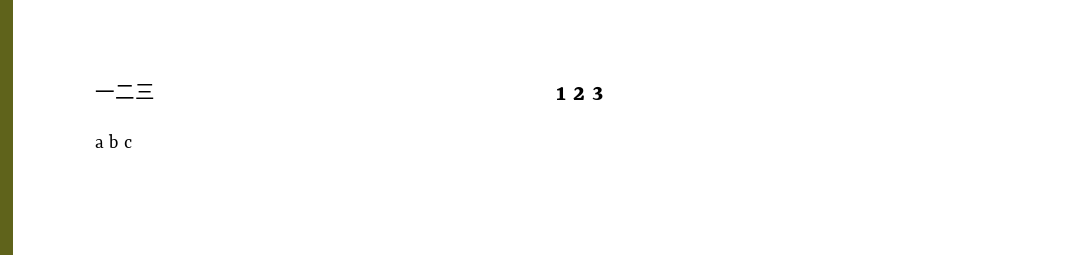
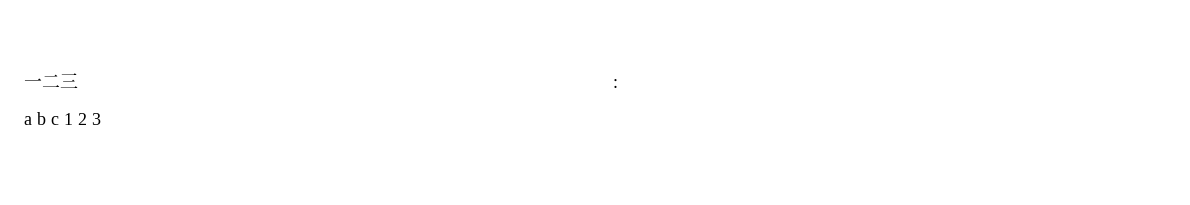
- a b c
- 1 2 3
+ a b c 1 2 3
+ :

